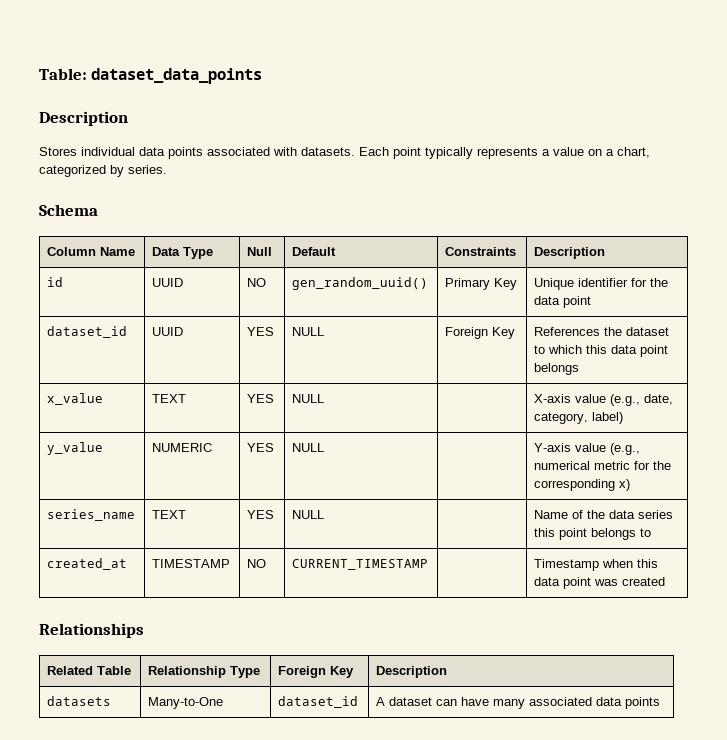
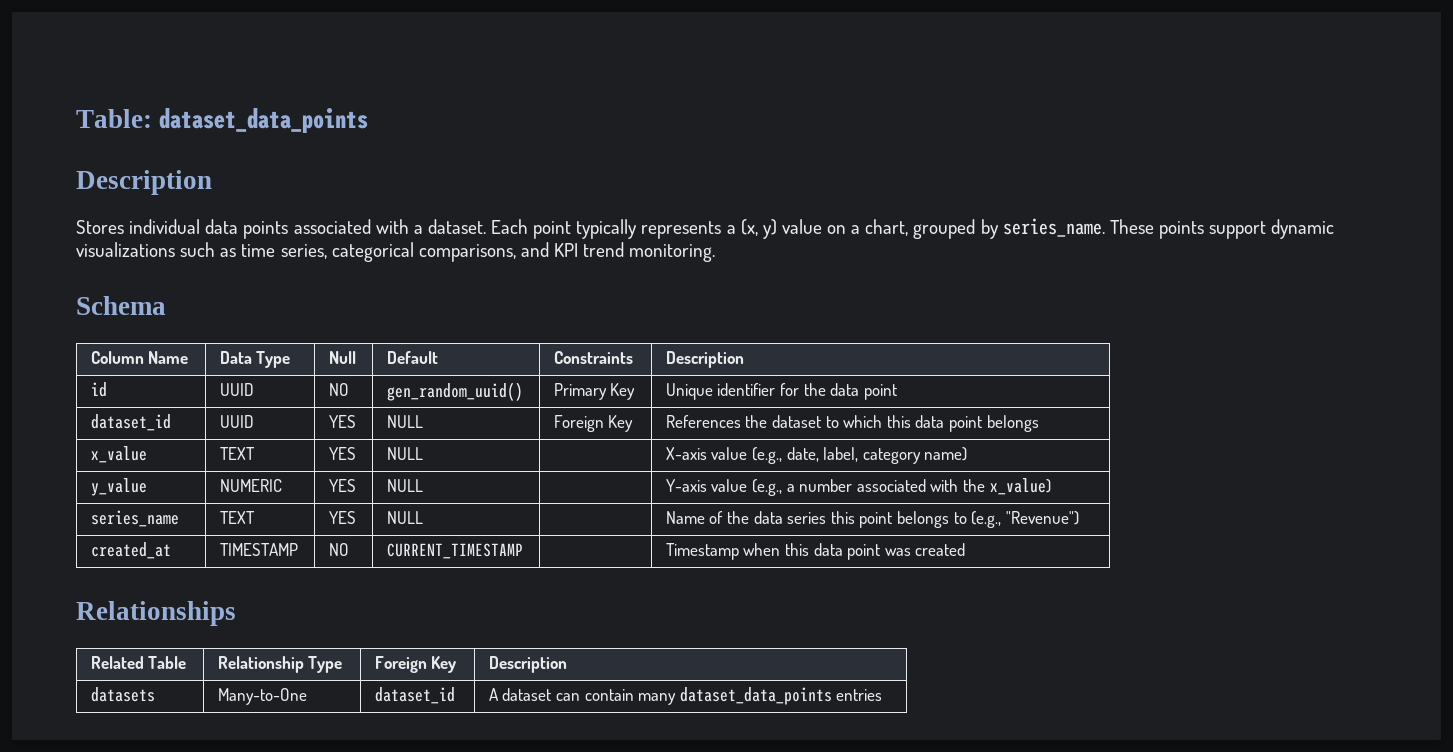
- Stores individual data points associated with datasets.
+ Stores individual data points associated with a dataset.
- Each point typically represents a value on a chart, categorized by series.
+ Each point typically represents a (x, y) value on a chart, grouped by series_name. These points support dynamic visualizations such as time series, categorical comparisons, and KPI trend monitoring.
- x_value | TEXT | YES | NULL | | X-axis value (e.g., date, category, label)
+ x_value | TEXT | YES | NULL | | X-axis value (e.g., date, label, category name)
- y_value | NUMERIC | YES | NULL | | Y-axis value (e.g., numerical metric for the corresponding x)
+ y_value | NUMERIC | YES | NULL | | Y-axis value (e.g., a number associated with the x_value)
- series_name | TEXT | YES | NULL | | Name of the data series this point belongs to
+ series_name | TEXT | YES | NULL | | Name of the data series this point belongs to (e.g., "Revenue")
- datasets | Many-to-One | dataset_id | A dataset can have many associated data points
+ datasets | Many-to-One | dataset_id | A dataset can contain many dataset_data_points entries

